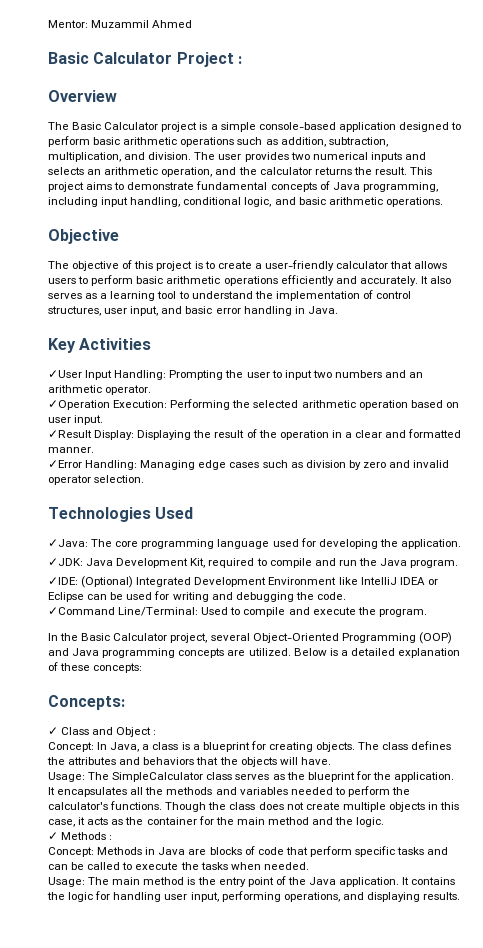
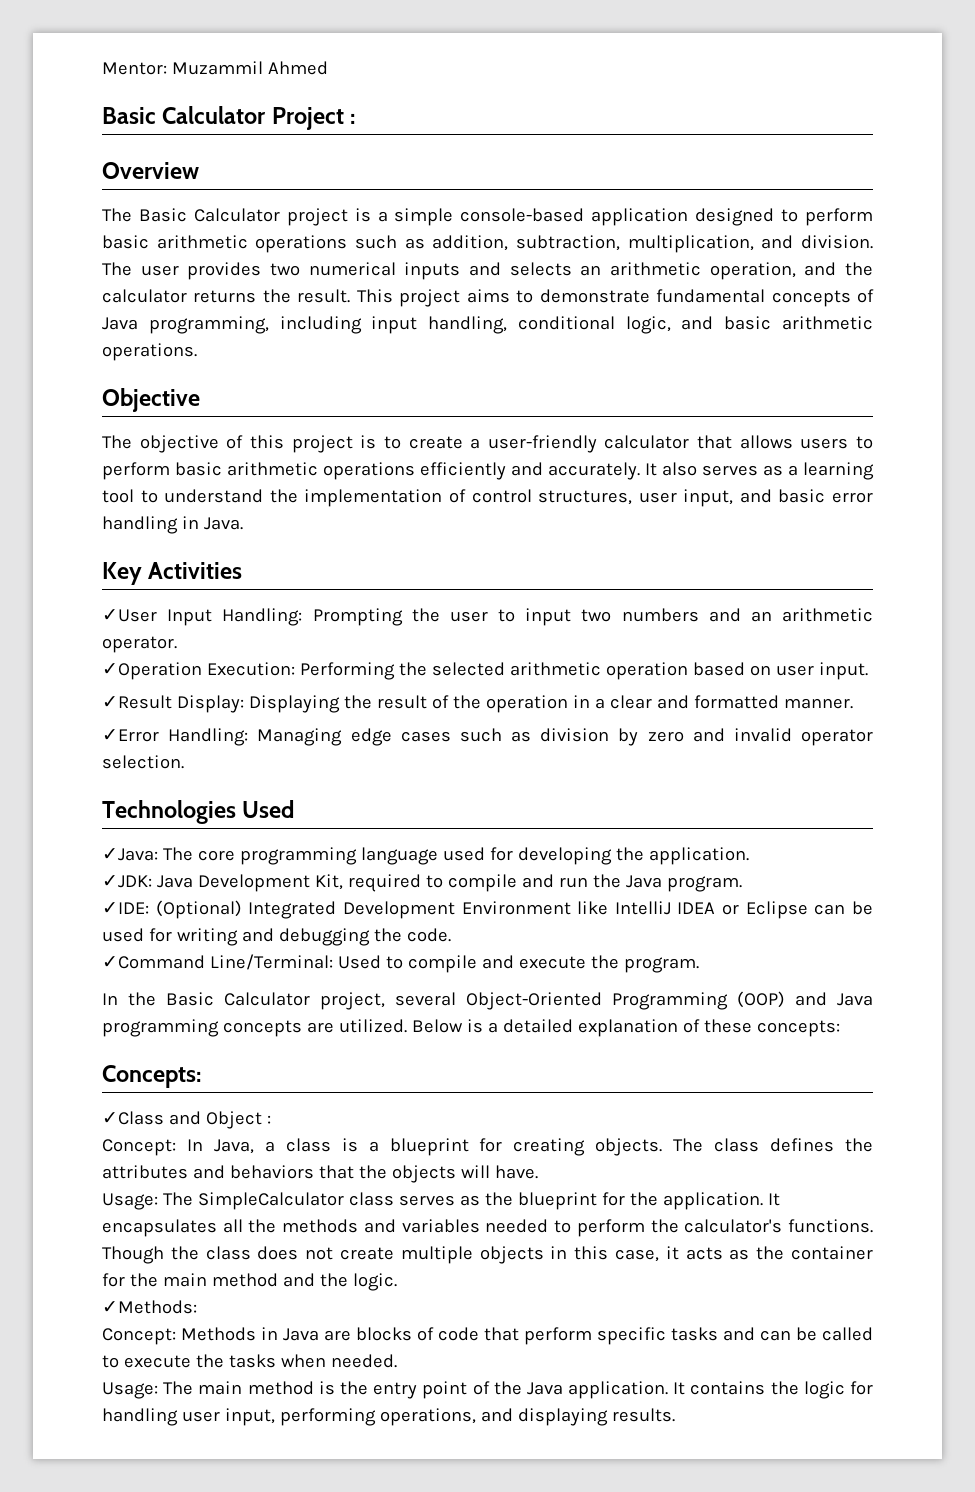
- ✓ Class and Object :
+ ✓Class and Object :
- ✓ Methods :
+ ✓Methods:

